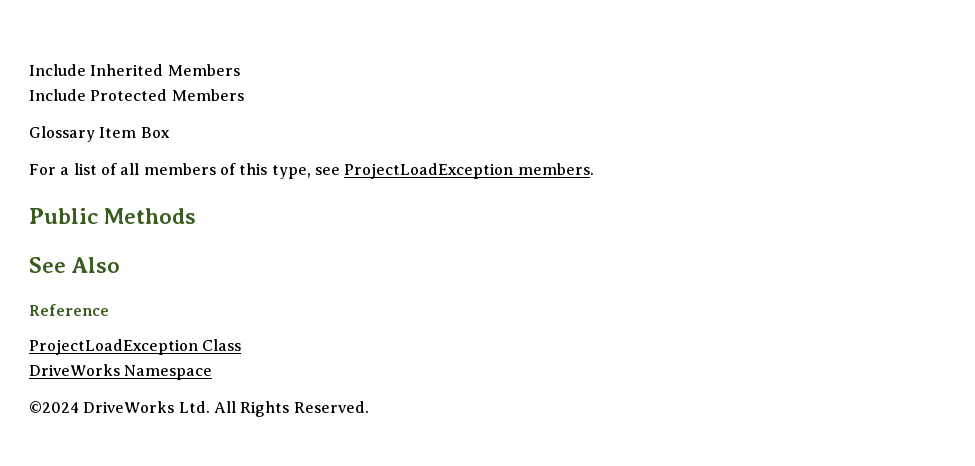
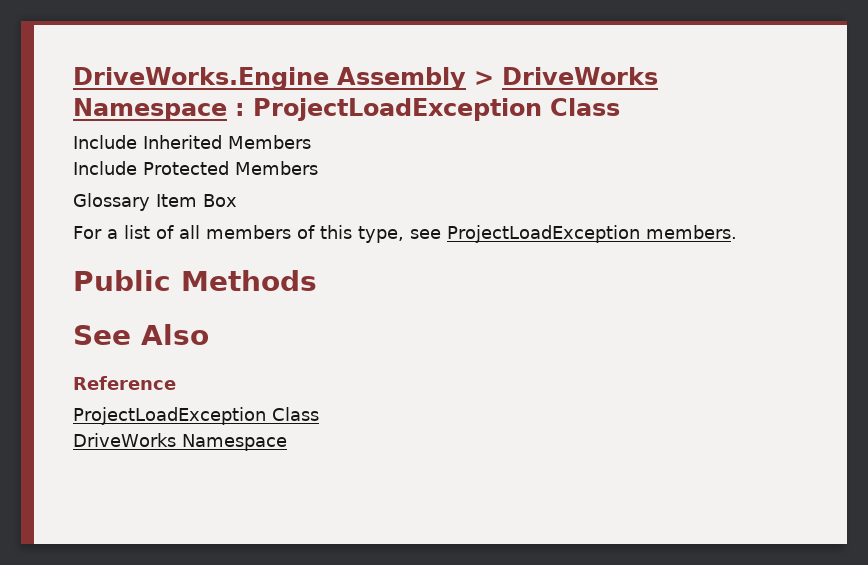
+ DriveWorks.Engine Assembly > DriveWorks Namespace : ProjectLoadException Class
- ©2024 DriveWorks Ltd. All Rights Reserved.

